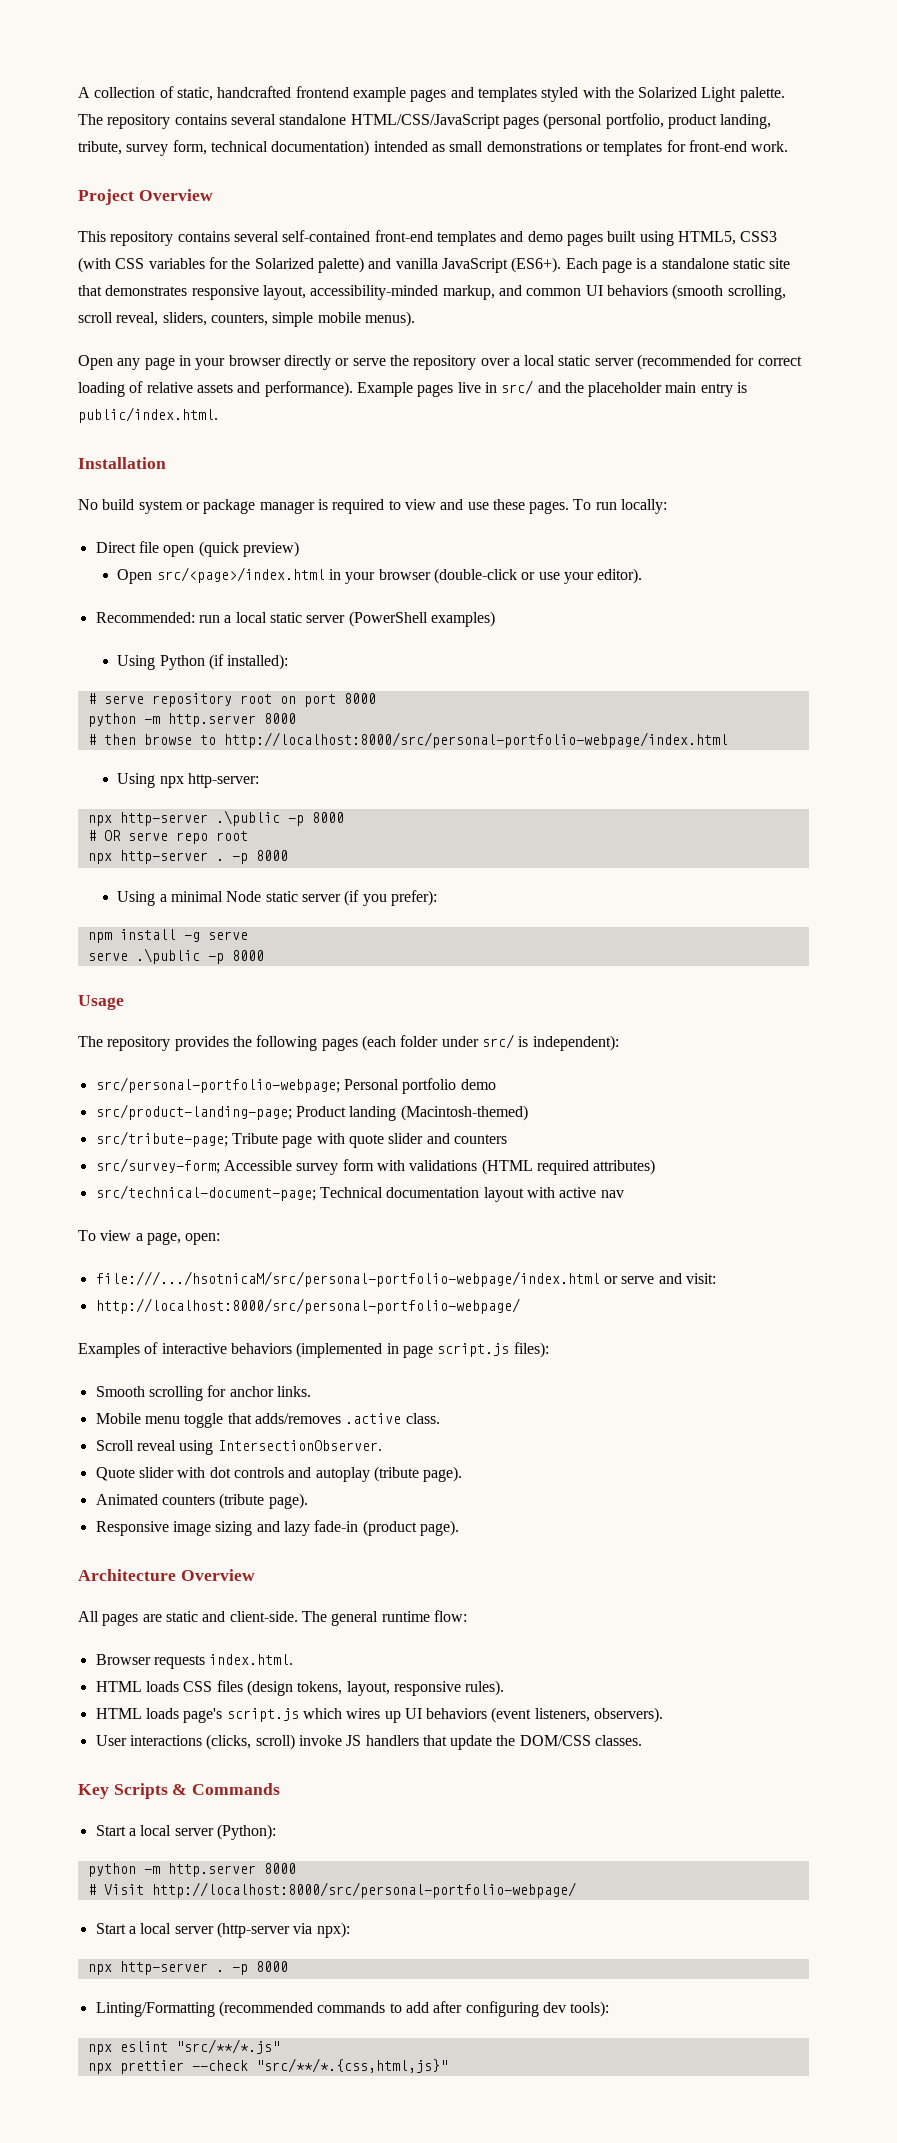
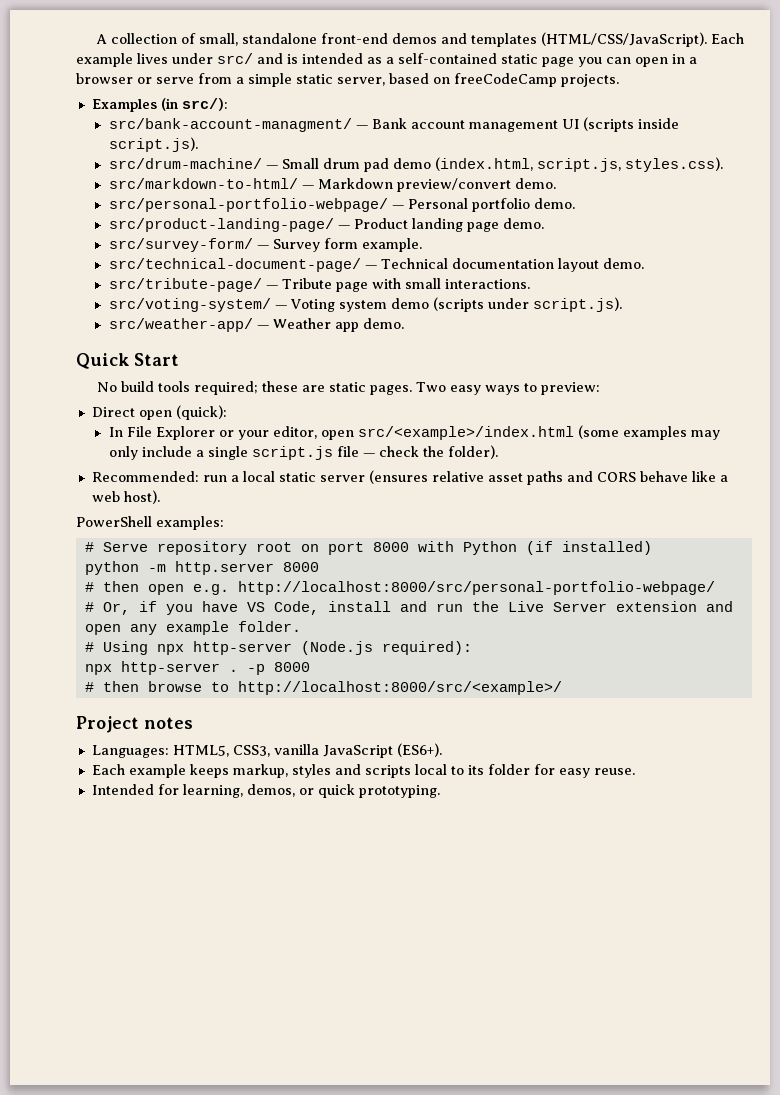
- A collection of static, handcrafted frontend example pages and templates styled with the Solarized Light palette. The repository contains several standalone HTML/CSS/JavaScript pages (personal portfolio, product landing, tribute, survey form, technical documentation) intended as small demonstrations or templates for front-end work.
- Project Overview
- This repository contains several self-contained front-end templates and demo pages built using HTML5, CSS3 (with CSS variables for the Solarized palette) and vanilla JavaScript (ES6+). Each page is a standalone static site that demonstrates responsive layout, accessibility-minded markup, and common UI behaviors (smooth scrolling, scroll reveal, sliders, counters, simple mobile menus).
- Open any page in your browser directly or serve the repository over a local static server (recommended for correct loading of relative assets and performance). Example pages live in src/ and the placeholder main entry is public/index.html.
- Installation
- No build system or package manager is required to view and use these pages. To run locally:
- Direct file open (quick preview)
- Open src/<page>/index.html in your browser (double-click or use your editor).
+ A collection of small, standalone front-end demos and templates (HTML/CSS/JavaScript). Each example lives under src/ and is intended as a self-contained static page you can open in a browser or serve from a simple static server, based on freeCodeCamp projects.
+ Examples (in src/):
+ src/bank-account-managment/ — Bank account management UI (scripts inside script.js).
+ src/drum-machine/ — Small drum pad demo (index.html, script.js, styles.css).
+ src/markdown-to-html/ — Markdown preview/convert demo.
+ src/personal-portfolio-webpage/ — Personal portfolio demo.
+ src/product-landing-page/ — Product landing page demo.
+ src/survey-form/ — Survey form example.
+ src/technical-document-page/ — Technical documentation layout demo.
+ src/tribute-page/ — Tribute page with small interactions.
+ src/voting-system/ — Voting system demo (scripts under script.js).
+ src/weather-app/ — Weather app demo.
+ Quick Start
+ No build tools required; these are static pages. Two easy ways to preview:
+ Direct open (quick):
+ In File Explorer or your editor, open src/<example>/index.html (some examples may only include a single script.js file — check the folder).
- Recommended: run a local static server (PowerShell examples)
- Using Python (if installed):
- # serve repository root on port 8000
+ Recommended: run a local static server (ensures relative asset paths and CORS behave like a web host).
+ PowerShell examples:
+ # Serve repository root on port 8000 with Python (if installed)
- # then browse to http://localhost:8000/src/personal-portfolio-webpage/index.html
- Using npx http-server:
- npx http-server .\public -p 8000
- # OR serve repo root
+ # then open e.g. http://localhost:8000/src/personal-portfolio-webpage/
+ # Or, if you have VS Code, install and run the Live Server extension and open any example folder.
+ # Using npx http-server (Node.js required):
  npx http-server . -p 8000
- Using a minimal Node static server (if you prefer):
- npm install -g serve
- serve .\public -p 8000
- Usage
- The repository provides the following pages (each folder under src/ is independent):
- src/personal-portfolio-webpage; Personal portfolio demo
- src/product-landing-page; Product landing (Macintosh-themed)
- src/tribute-page; Tribute page with quote slider and counters
- src/survey-form; Accessible survey form with validations (HTML required attributes)
- src/technical-document-page; Technical documentation layout with active nav
- To view a page, open:
- file:///.../hsotnicaM/src/personal-portfolio-webpage/index.html or serve and visit:
- http://localhost:8000/src/personal-portfolio-webpage/
- Examples of interactive behaviors (implemented in page script.js files):
- Smooth scrolling for anchor links.
- Mobile menu toggle that adds/removes .active class.
- Scroll reveal using IntersectionObserver.
- Quote slider with dot controls and autoplay (tribute page).
- Animated counters (tribute page).
- Responsive image sizing and lazy fade-in (product page).
- Architecture Overview
- All pages are static and client-side. The general runtime flow:
- Browser requests index.html.
- HTML loads CSS files (design tokens, layout, responsive rules).
- HTML loads page's script.js which wires up UI behaviors (event listeners, observers).
- User interactions (clicks, scroll) invoke JS handlers that update the DOM/CSS classes.
- Key Scripts & Commands
- Start a local server (Python):
- python -m http.server 8000
- # Visit http://localhost:8000/src/personal-portfolio-webpage/
- Start a local server (http-server via npx):
- npx http-server . -p 8000
- Linting/Formatting (recommended commands to add after configuring dev tools):
- npx eslint "src/**/*.js"
- npx prettier --check "src/**/*.{css,html,js}"
+ # then browse to http://localhost:8000/src/<example>/
+ Project notes
+ Languages: HTML5, CSS3, vanilla JavaScript (ES6+).
+ Each example keeps markup, styles and scripts local to its folder for easy reuse.
+ Intended for learning, demos, or quick prototyping.

